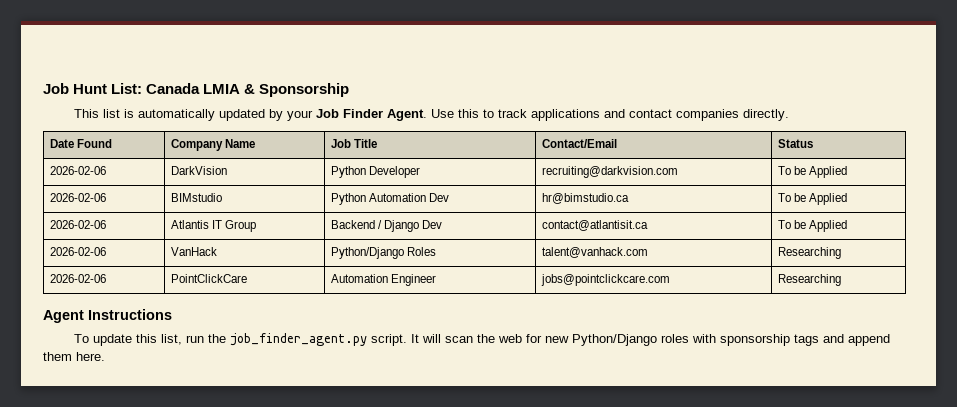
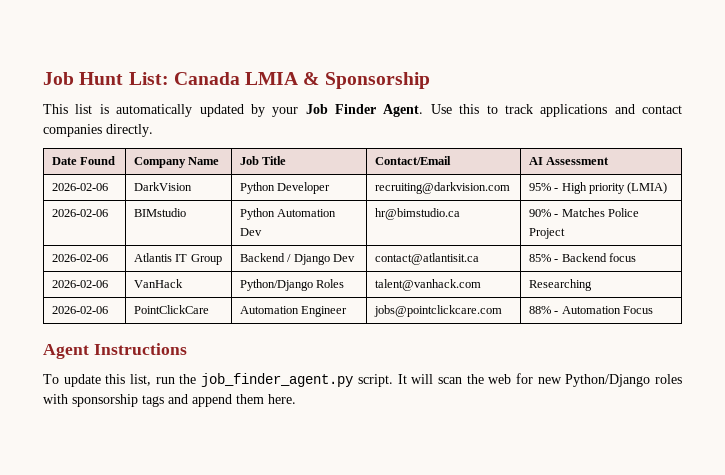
- Date Found | Company Name | Job Title | Contact/Email | Status
+ Date Found | Company Name | Job Title | Contact/Email | AI Assessment
- 2026-02-06 | DarkVision | Python Developer | recruiting@darkvision.com | To be Applied
+ 2026-02-06 | DarkVision | Python Developer | recruiting@darkvision.com | 95% - High priority (LMIA)
- 2026-02-06 | BIMstudio | Python Automation Dev | hr@bimstudio.ca | To be Applied
+ 2026-02-06 | BIMstudio | Python Automation Dev | hr@bimstudio.ca | 90% - Matches Police Project
- 2026-02-06 | Atlantis IT Group | Backend / Django Dev | contact@atlantisit.ca | To be Applied
+ 2026-02-06 | Atlantis IT Group | Backend / Django Dev | contact@atlantisit.ca | 85% - Backend focus
- 2026-02-06 | PointClickCare | Automation Engineer | jobs@pointclickcare.com | Researching
+ 2026-02-06 | PointClickCare | Automation Engineer | jobs@pointclickcare.com | 88% - Automation Focus

